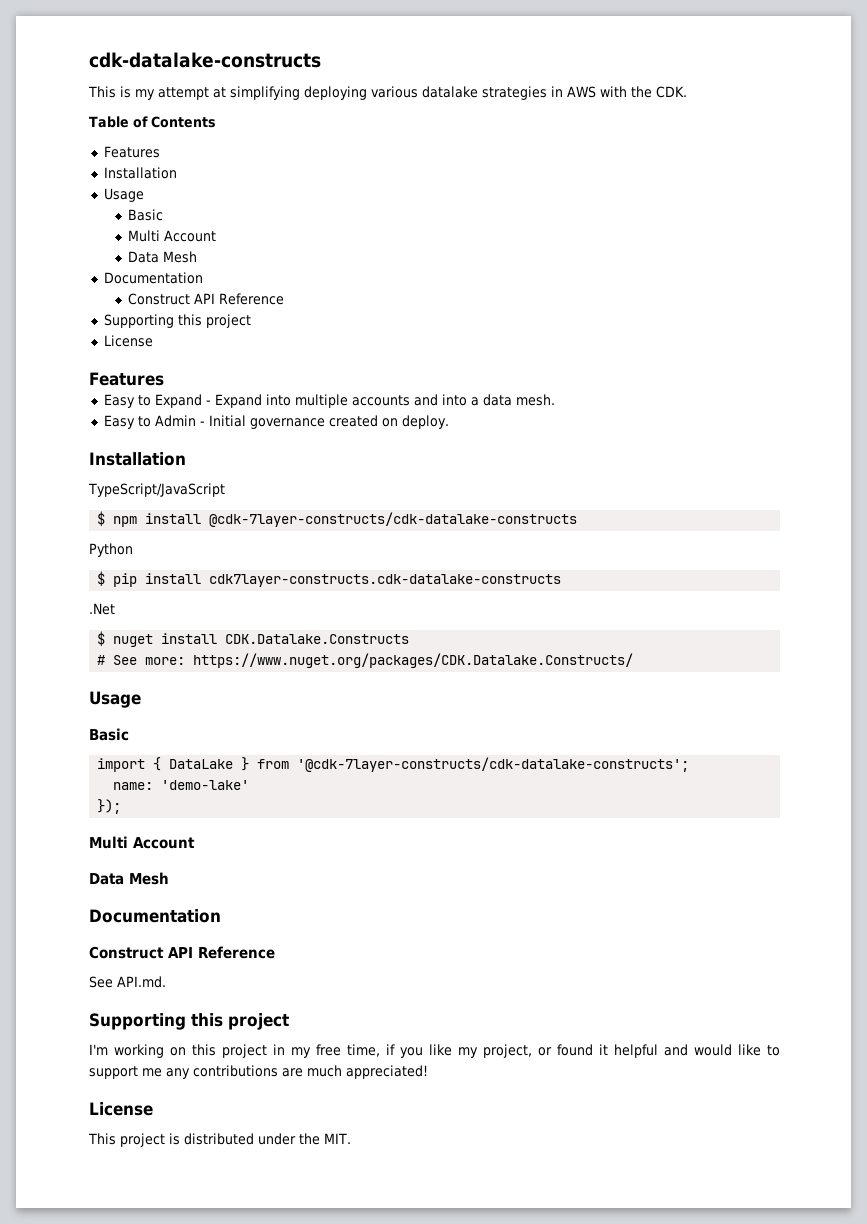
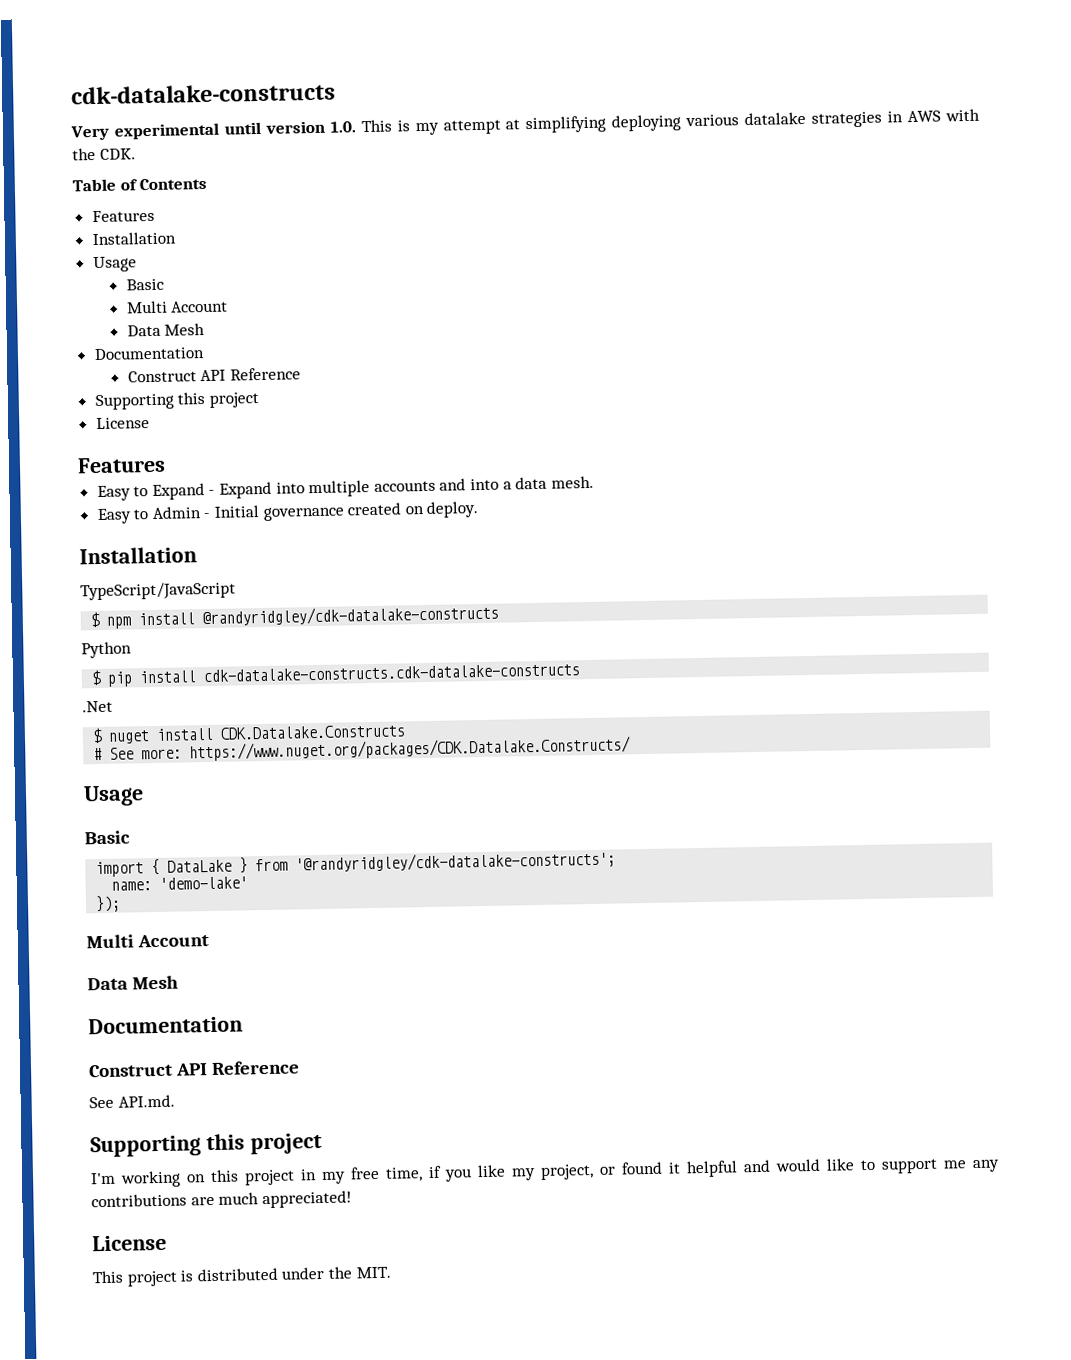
- This is my attempt at simplifying deploying various datalake strategies in AWS with the CDK.
+ Very experimental until version 1.0. This is my attempt at simplifying deploying various datalake strategies in AWS with the CDK.
- $ npm install @cdk-7layer-constructs/cdk-datalake-constructs
+ $ npm install @randyridgley/cdk-datalake-constructs
- $ pip install cdk7layer-constructs.cdk-datalake-constructs
+ $ pip install cdk-datalake-constructs.cdk-datalake-constructs
- import { DataLake } from '@cdk-7layer-constructs/cdk-datalake-constructs';
+ import { DataLake } from '@randyridgley/cdk-datalake-constructs';

